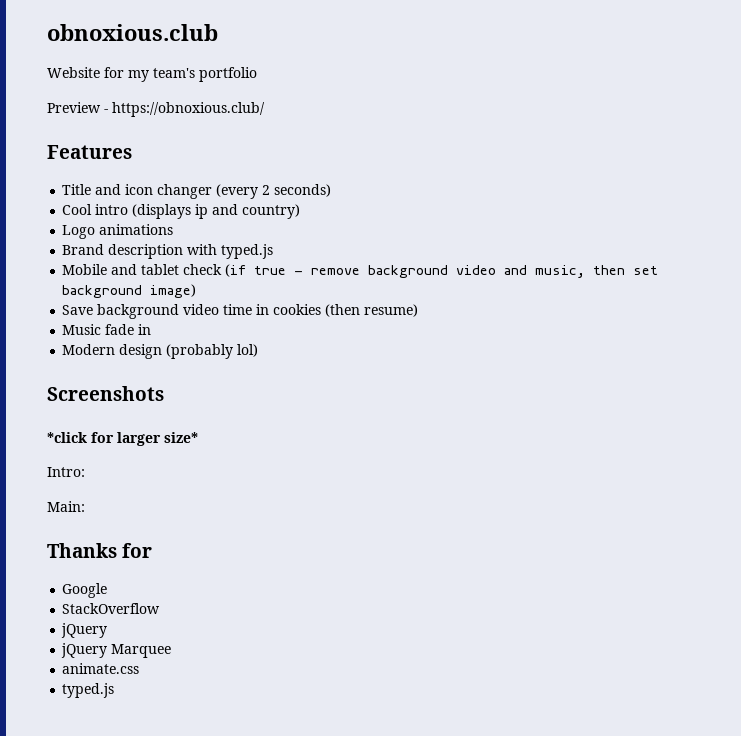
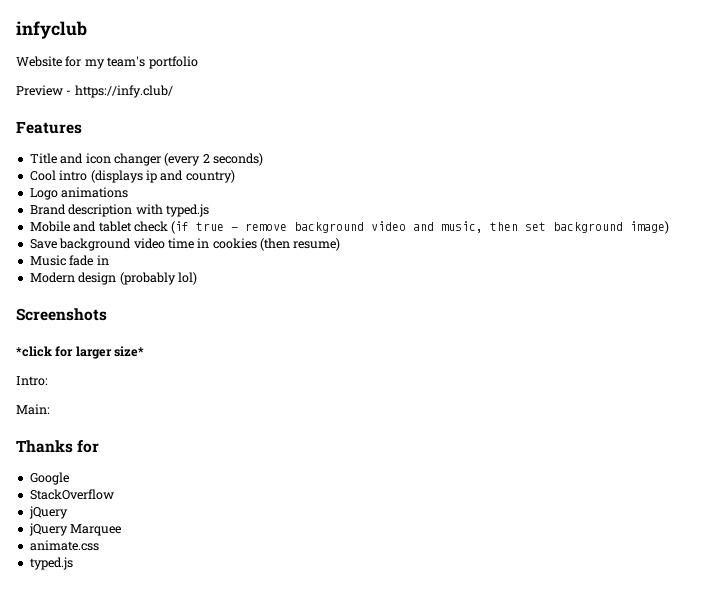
- obnoxious.club
+ infyclub
- Preview - https://obnoxious.club/
+ Preview - https://infy.club/

